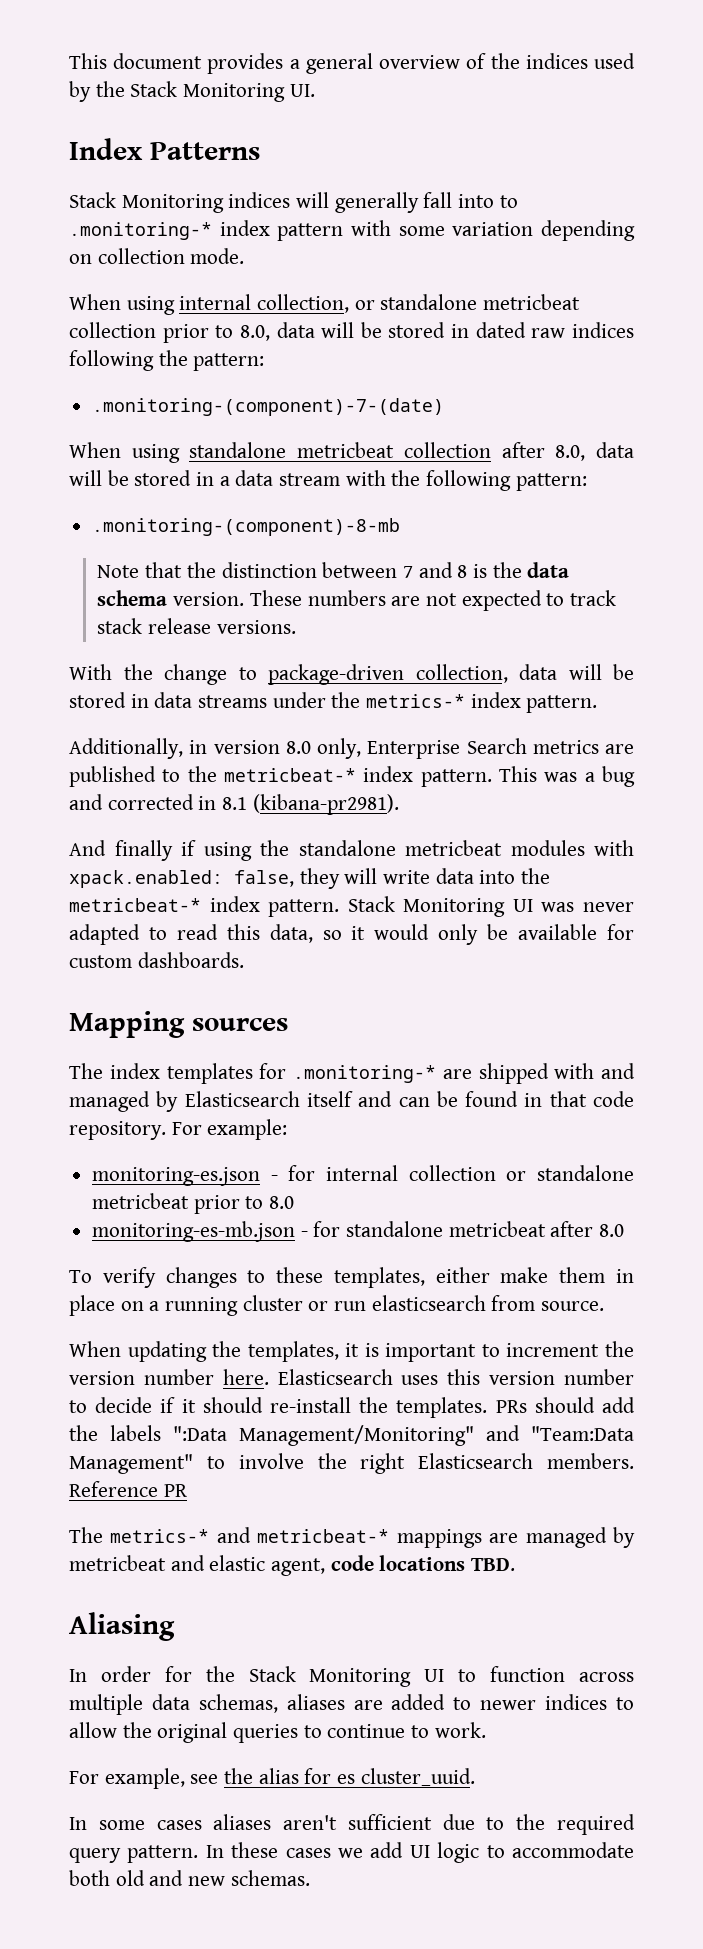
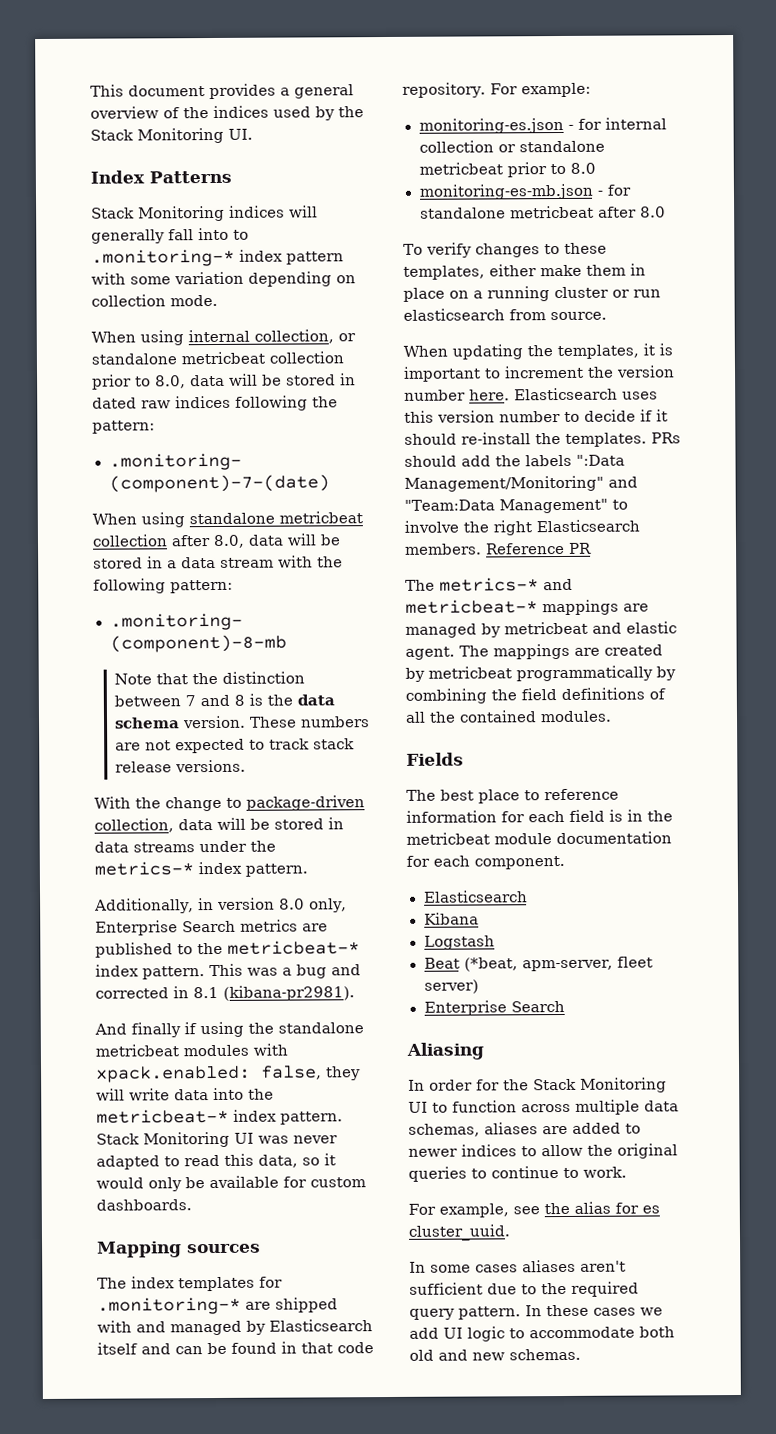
- The metrics-* and metricbeat-* mappings are managed by metricbeat and elastic agent, code locations TBD.
+ The metrics-* and metricbeat-* mappings are managed by metricbeat and elastic agent. The mappings are created by metricbeat programmatically by combining the field definitions of all the contained modules.
+ Fields
+ The best place to reference information for each field is in the metricbeat module documentation for each component.
+ Elasticsearch
+ Kibana
+ Logstash
+ Beat (*beat, apm-server, fleet server)
+ Enterprise Search

